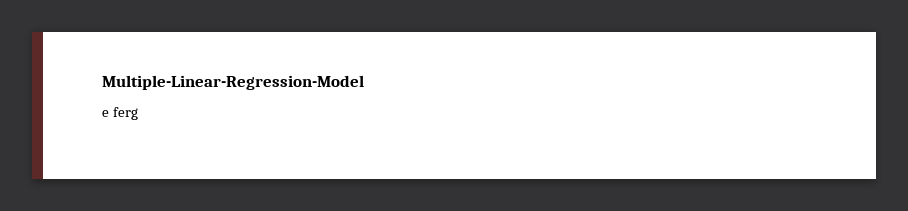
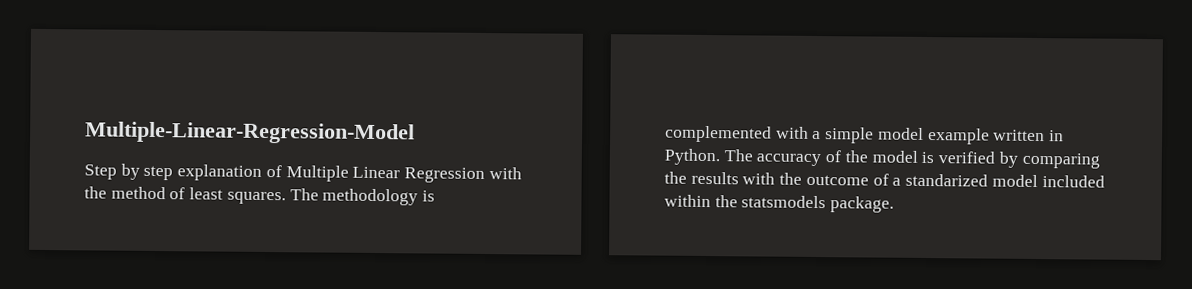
- e ferg
+ Step by step explanation of Multiple Linear Regression with the method of least squares. The methodology is complemented with a simple model example written in Python. The accuracy of the model is verified by comparing the results with the outcome of a standarized model included within the statsmodels package.

